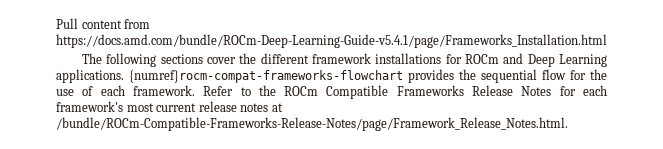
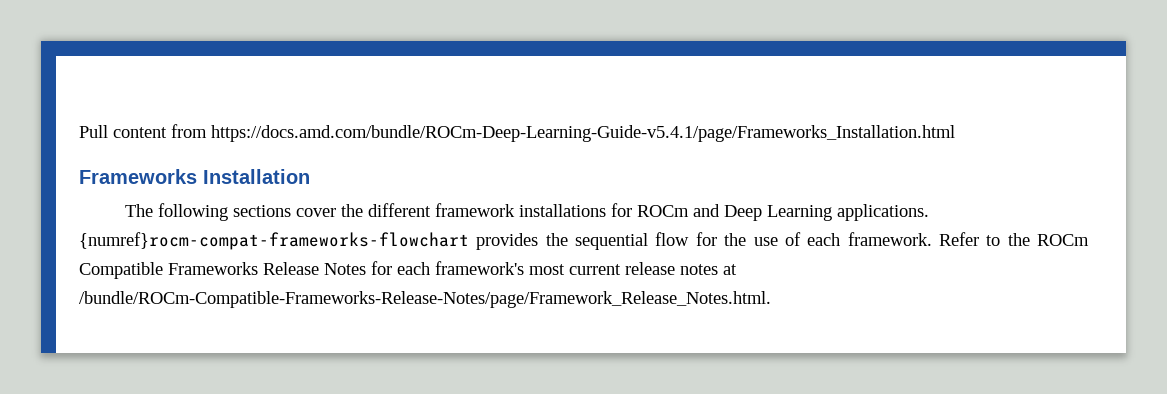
+ Frameworks Installation

